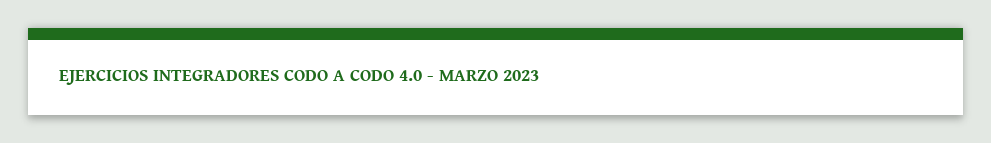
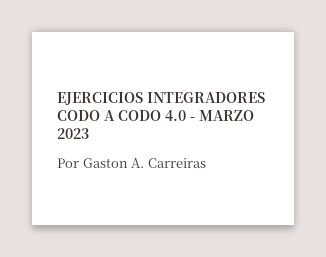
+ Por Gaston A. Carreiras

